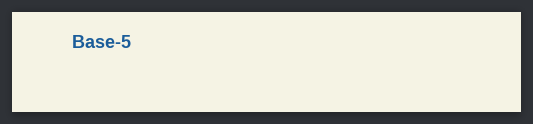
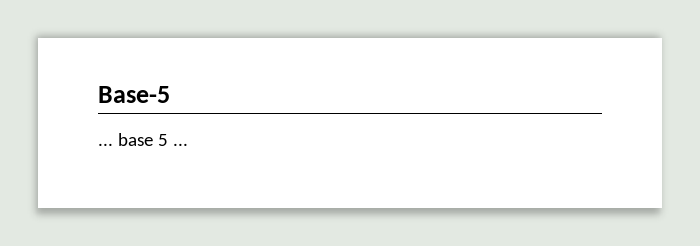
+ ... base 5 ...

